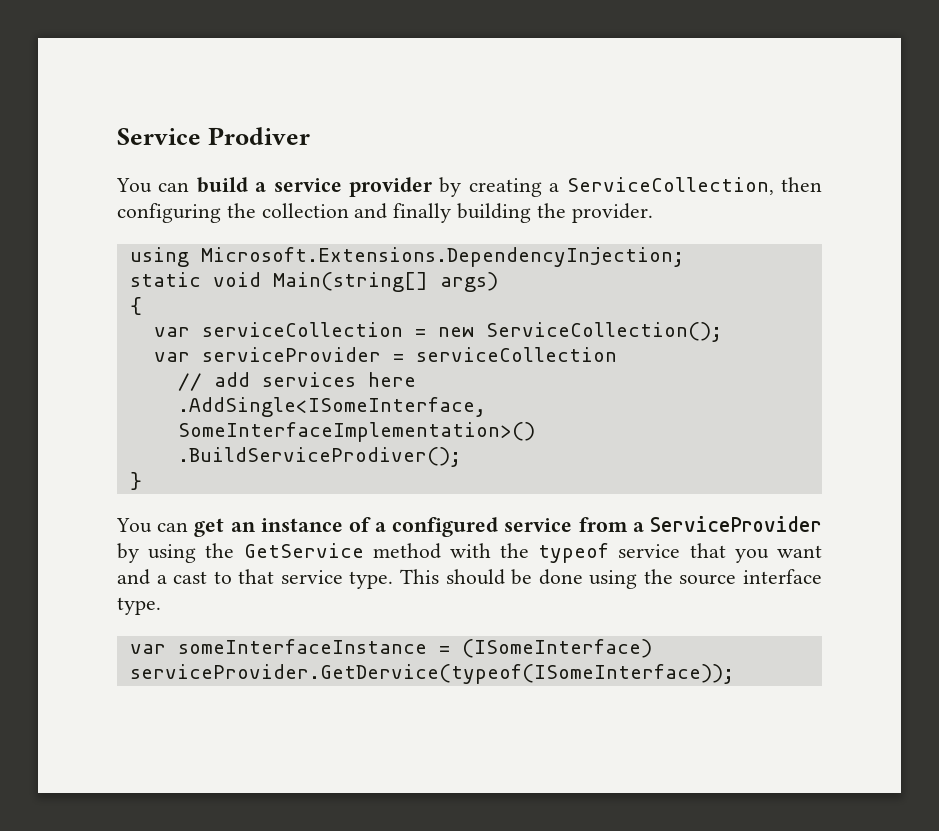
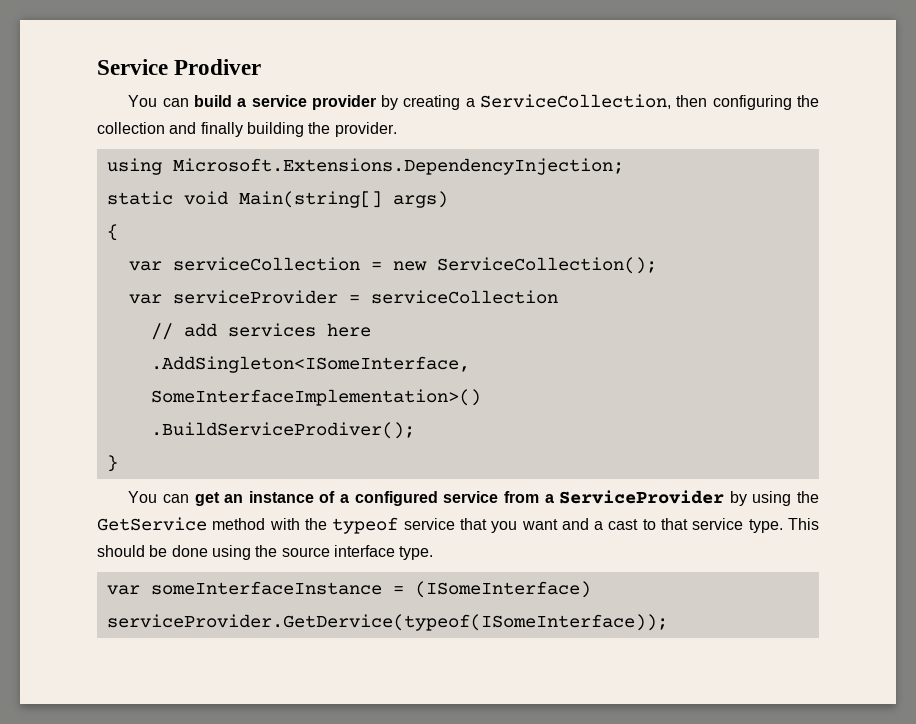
- .AddSingle<ISomeInterface, SomeInterfaceImplementation>()
+ .AddSingleton<ISomeInterface, SomeInterfaceImplementation>()

